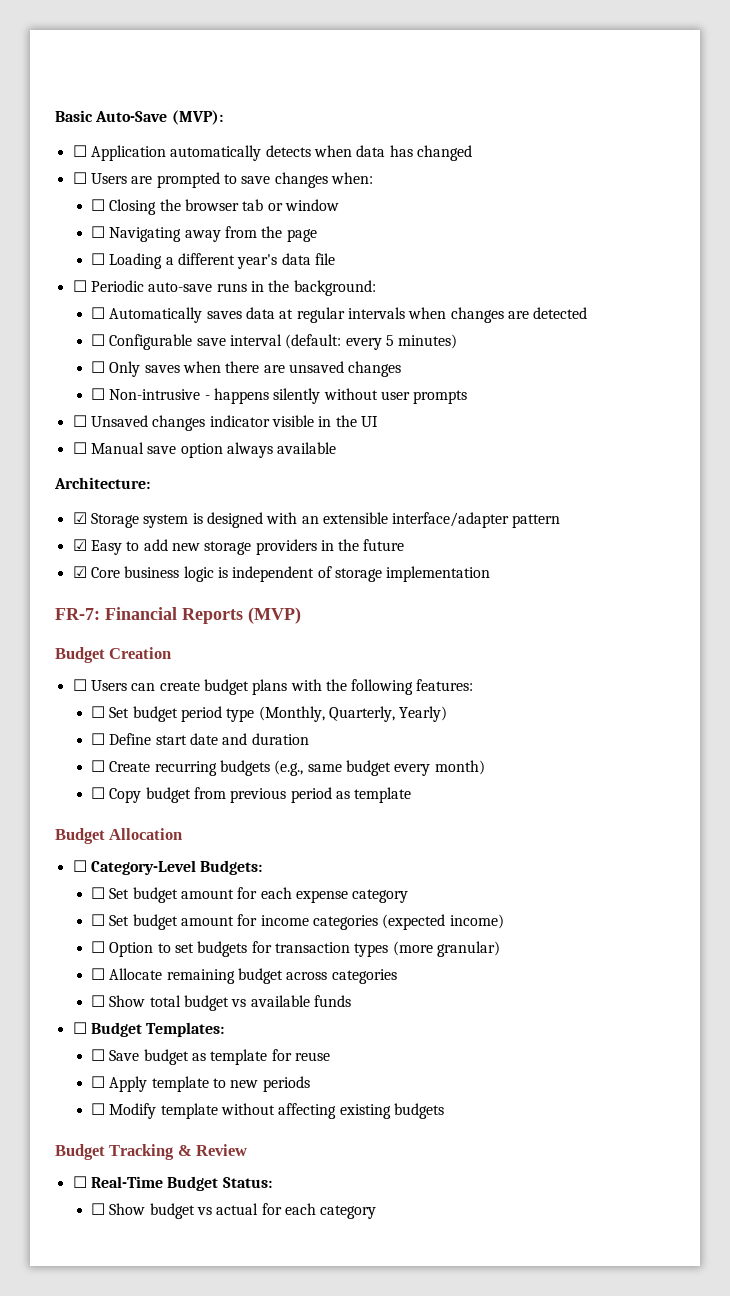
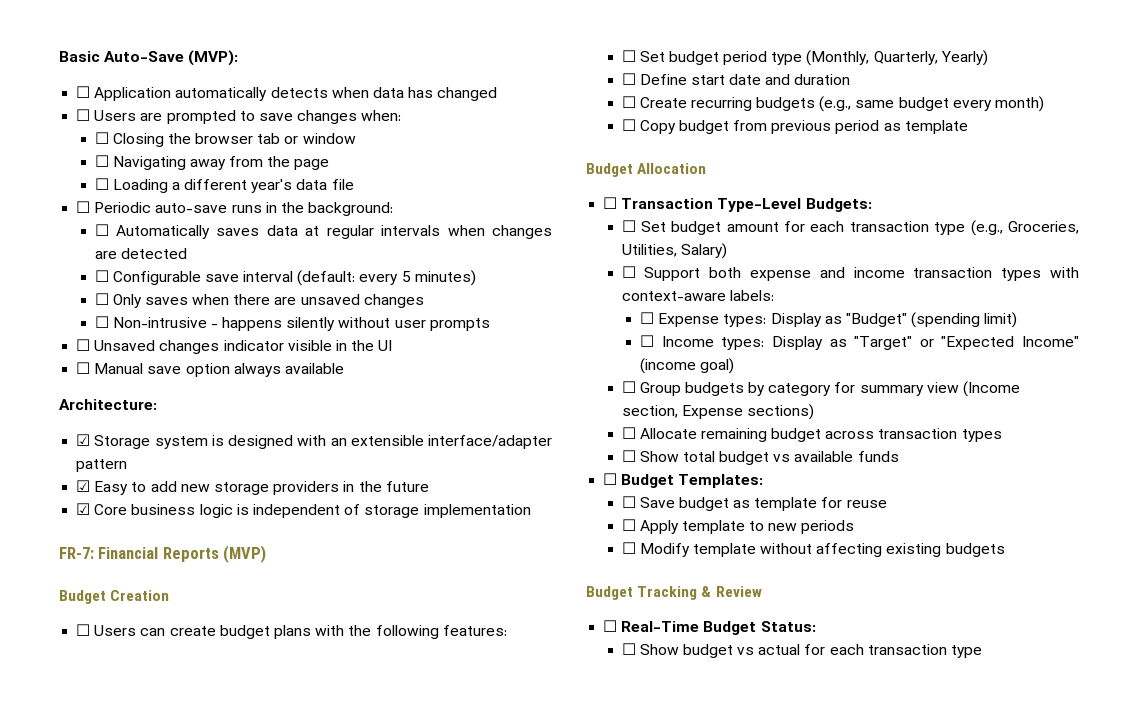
- ☐ Category-Level Budgets:
+ ☐ Transaction Type-Level Budgets:
- ☐ Set budget amount for each expense category
- ☐ Set budget amount for income categories (expected income)
- ☐ Option to set budgets for transaction types (more granular)
+ ☐ Set budget amount for each transaction type (e.g., Groceries, Utilities, Salary)
+ ☐ Support both expense and income transaction types with context-aware labels:
+ ☐ Expense types: Display as "Budget" (spending limit)
+ ☐ Income types: Display as "Target" or "Expected Income" (income goal)
+ ☐ Group budgets by category for summary view (Income section, Expense sections)
- ☐ Allocate remaining budget across categories
+ ☐ Allocate remaining budget across transaction types
- ☐ Show budget vs actual for each category
+ ☐ Show budget vs actual for each transaction type

